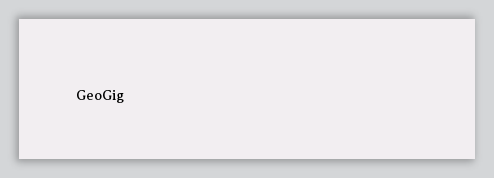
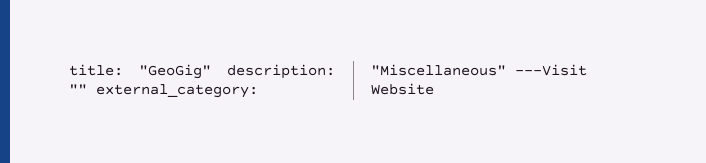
- GeoGig
+ title: "GeoGig" description: "" external_category: "Miscellaneous" ---Visit Website

